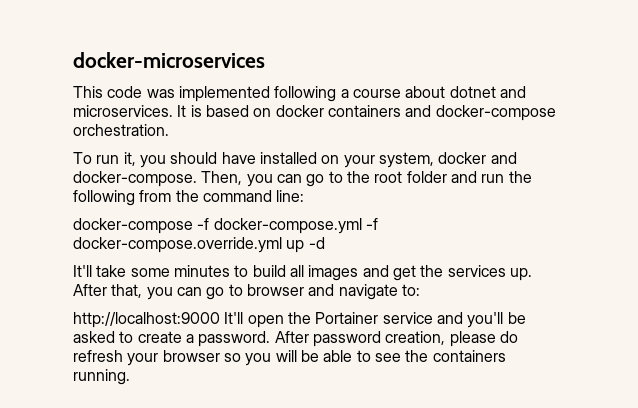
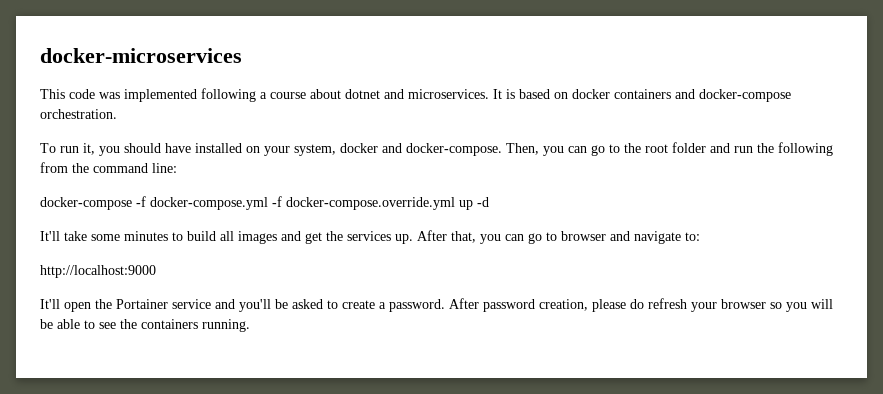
- http://localhost:9000 It'll open the Portainer service and you'll be asked to create a password.
+ http://localhost:9000
+ It'll open the Portainer service and you'll be asked to create a password.

